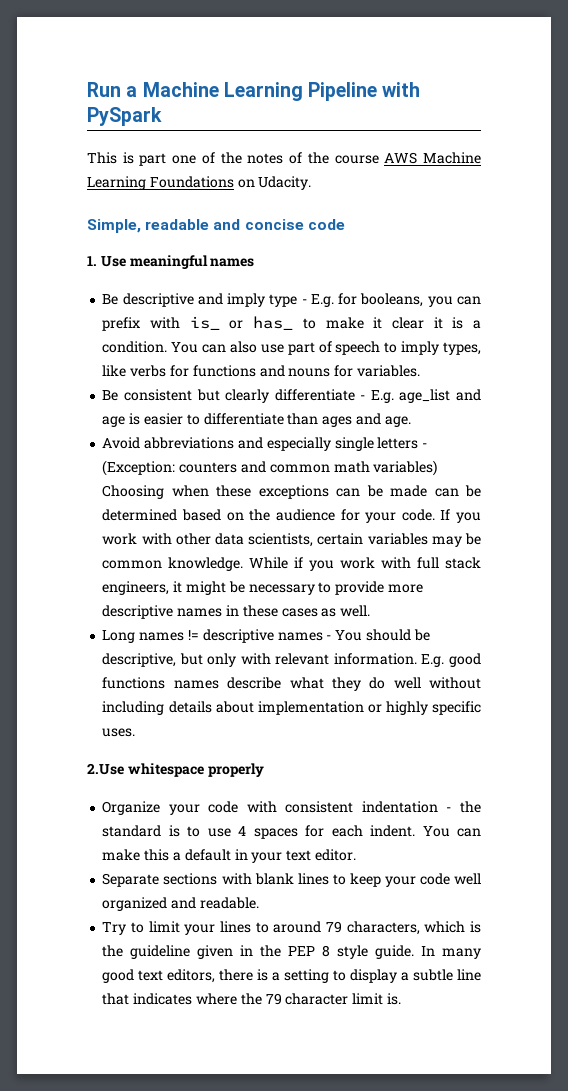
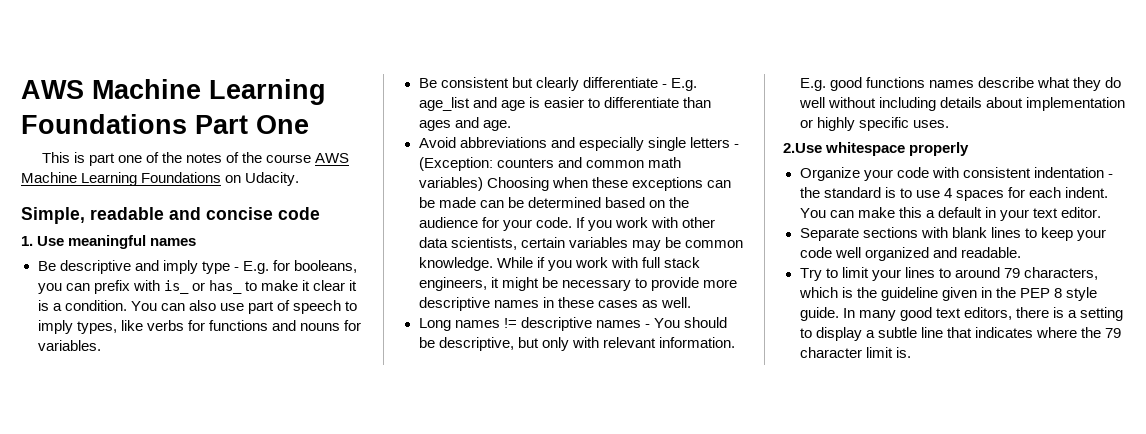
- Run a Machine Learning Pipeline with PySpark
+ AWS Machine Learning Foundations Part One

